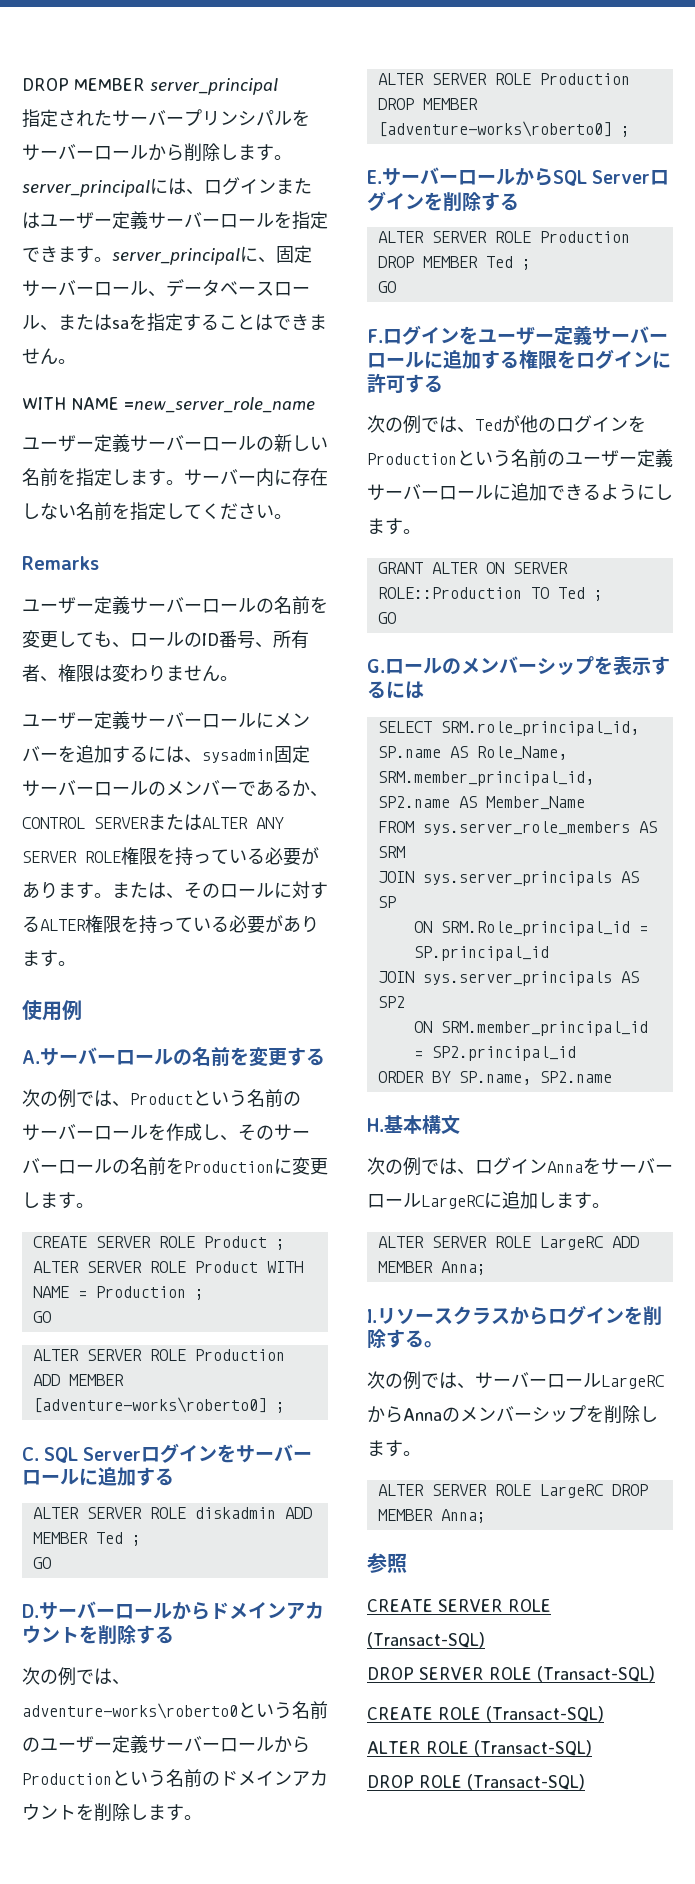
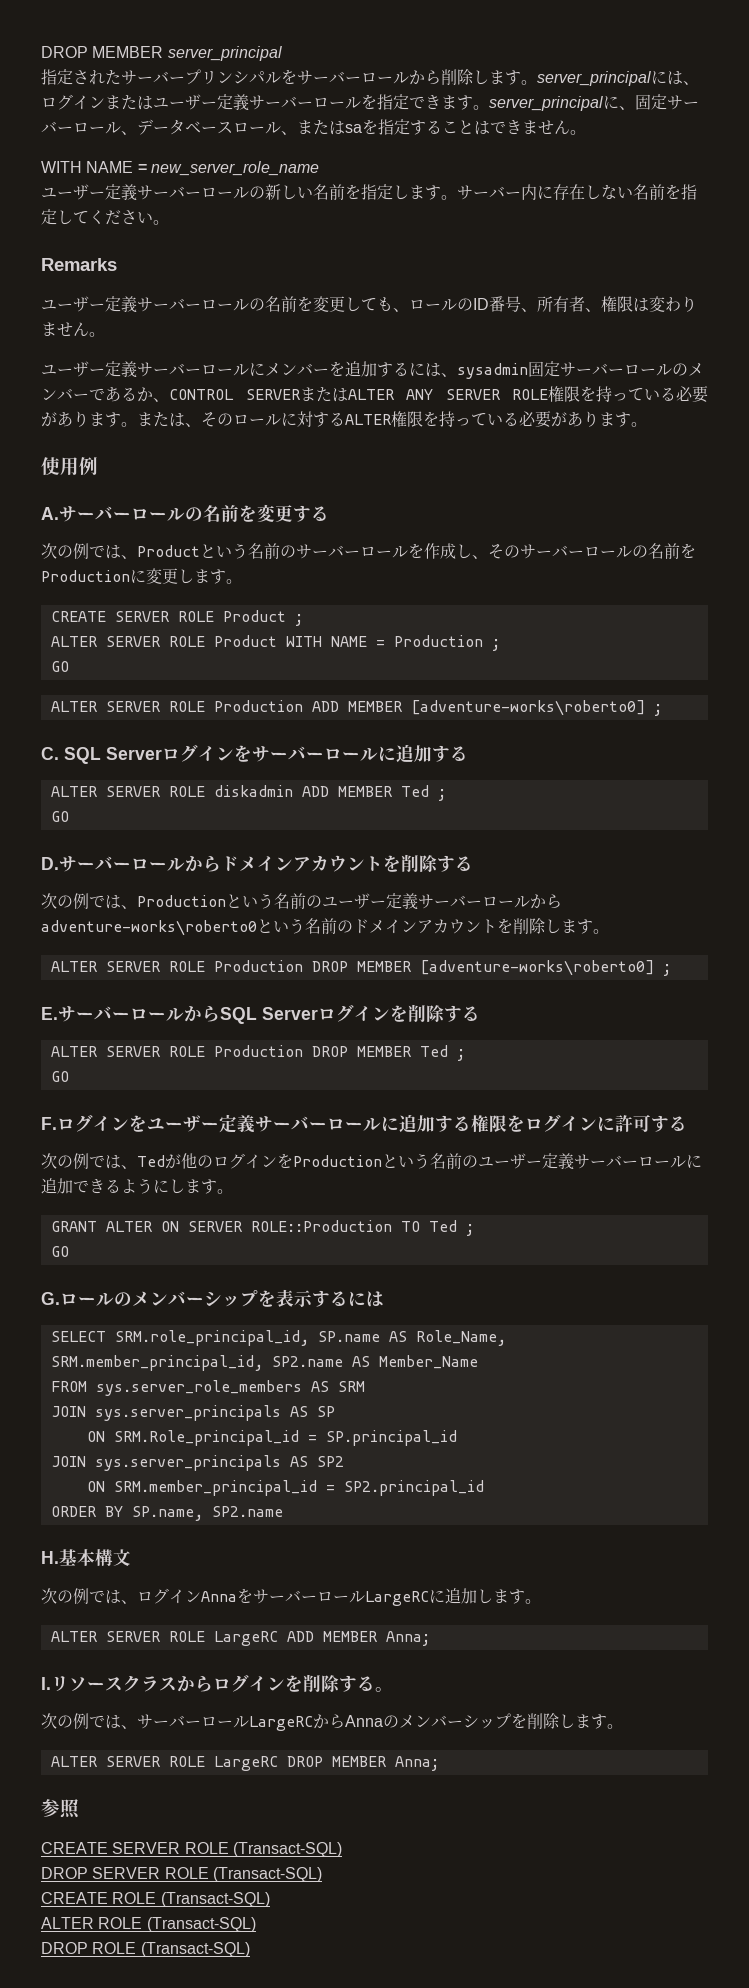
- WITH NAME =new_server_role_name
+ WITH NAME = new_server_role_name
- 次の例では、adventure-works\roberto0という名前のユーザー定義サーバーロールからProductionという名前のドメインアカウントを削除します。
+ 次の例では、Productionという名前のユーザー定義サーバーロールからadventure-works\roberto0という名前のドメインアカウントを削除します。

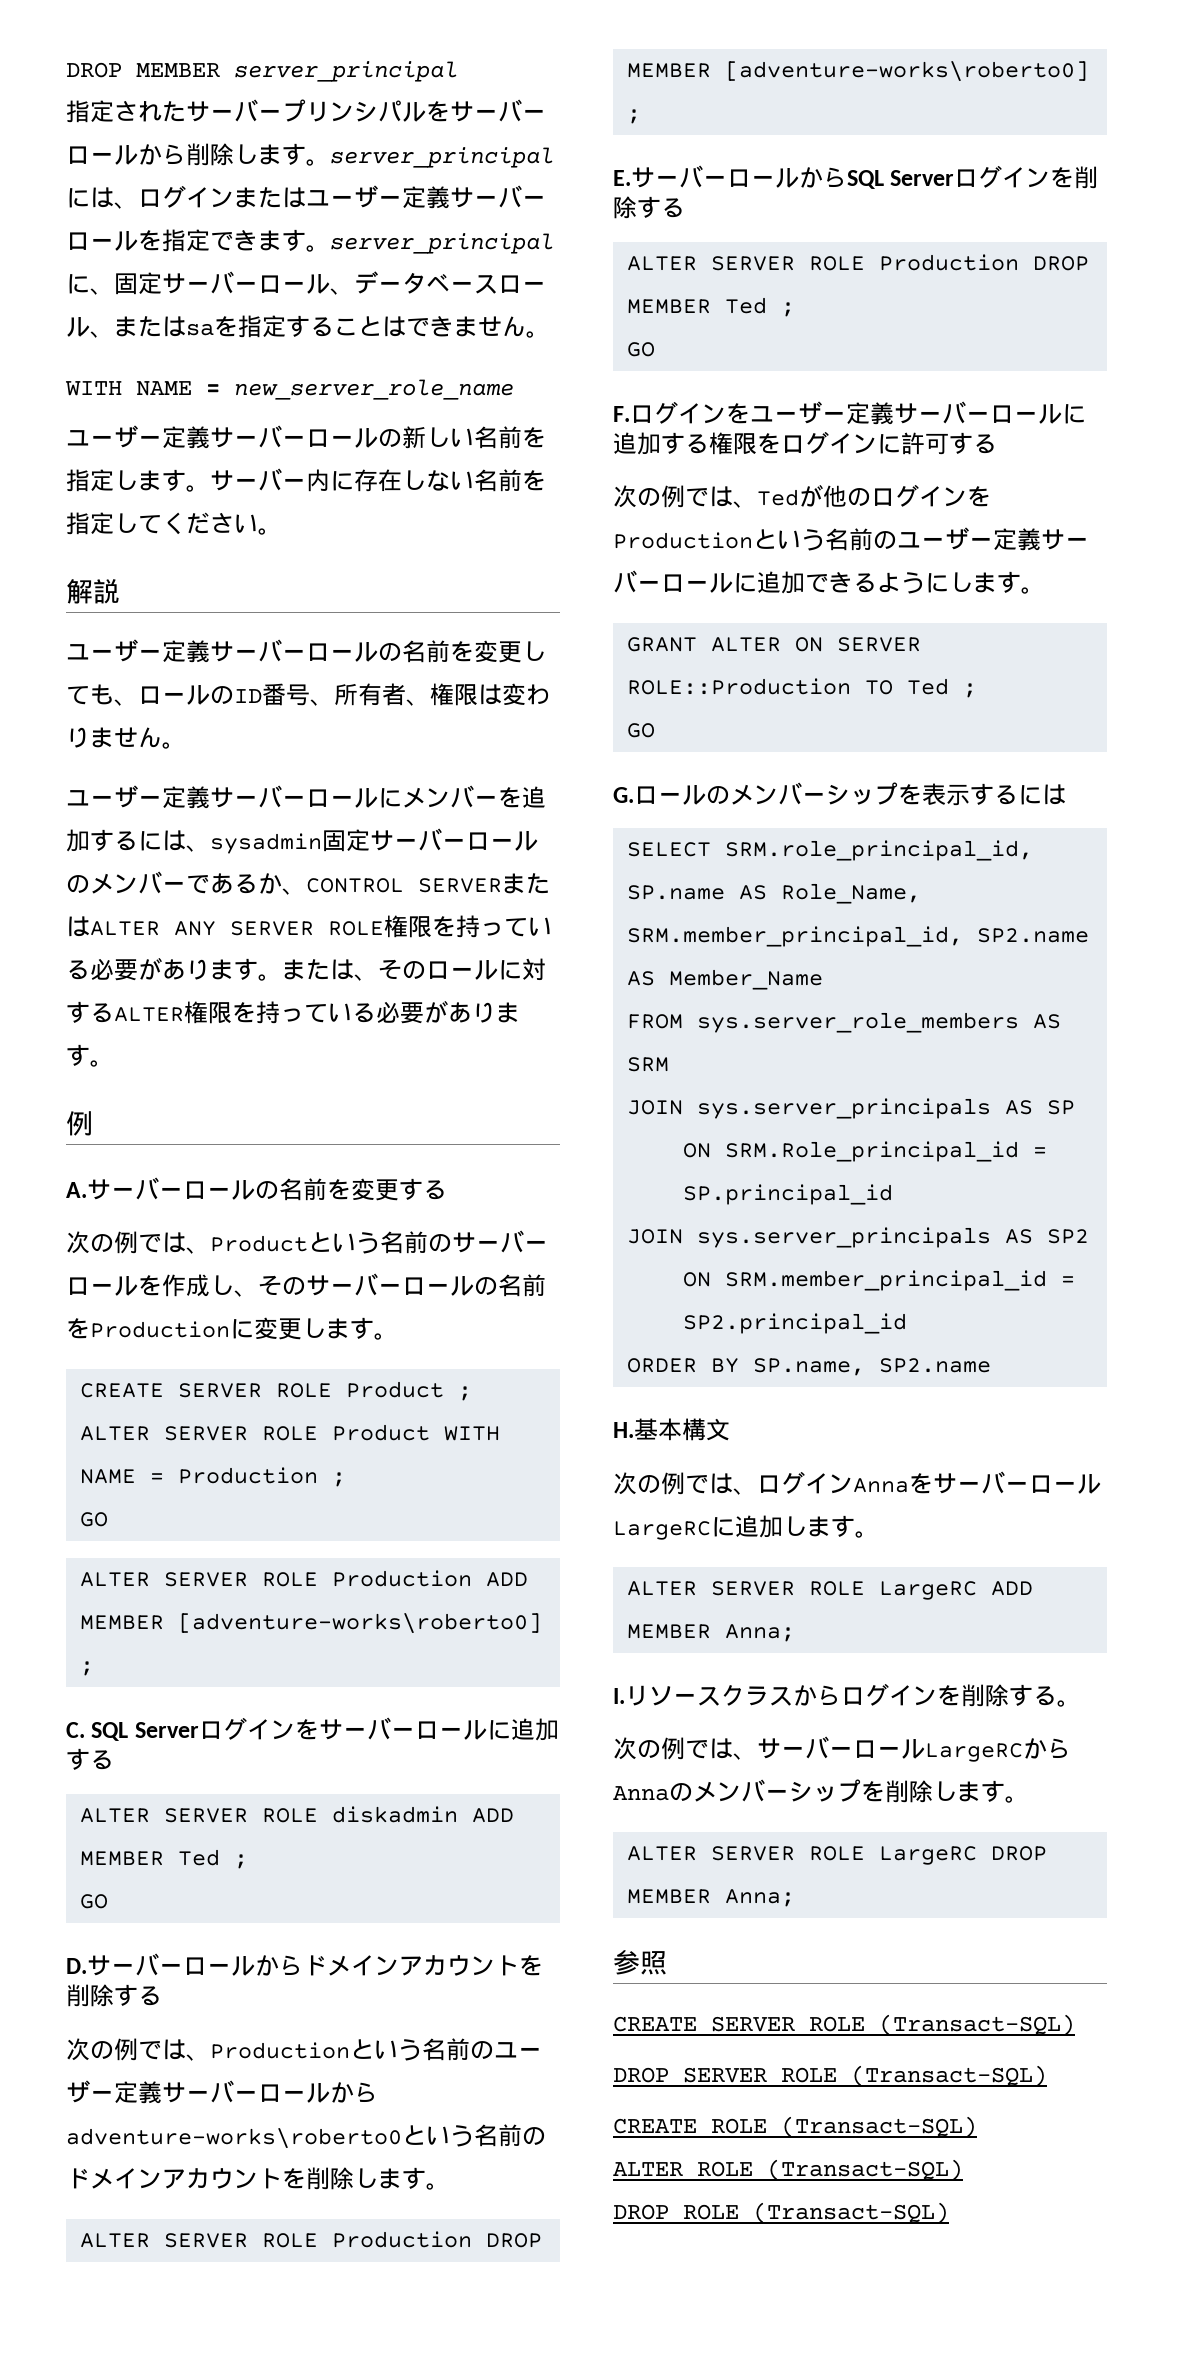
- Remarks
+ 解説
  または、そのロールに対するALTER権限を持っている必要があります。
- 使用例
+ 例

